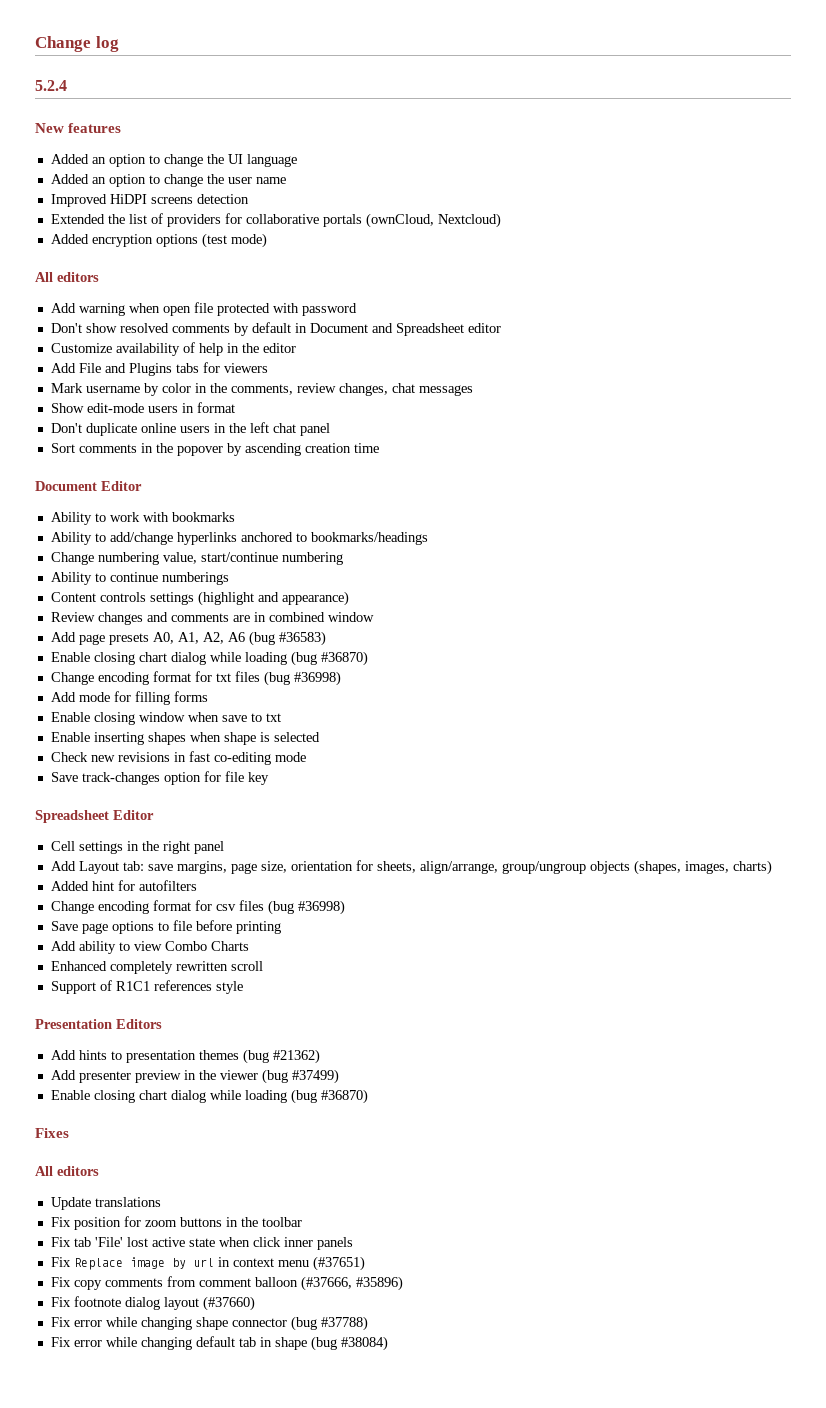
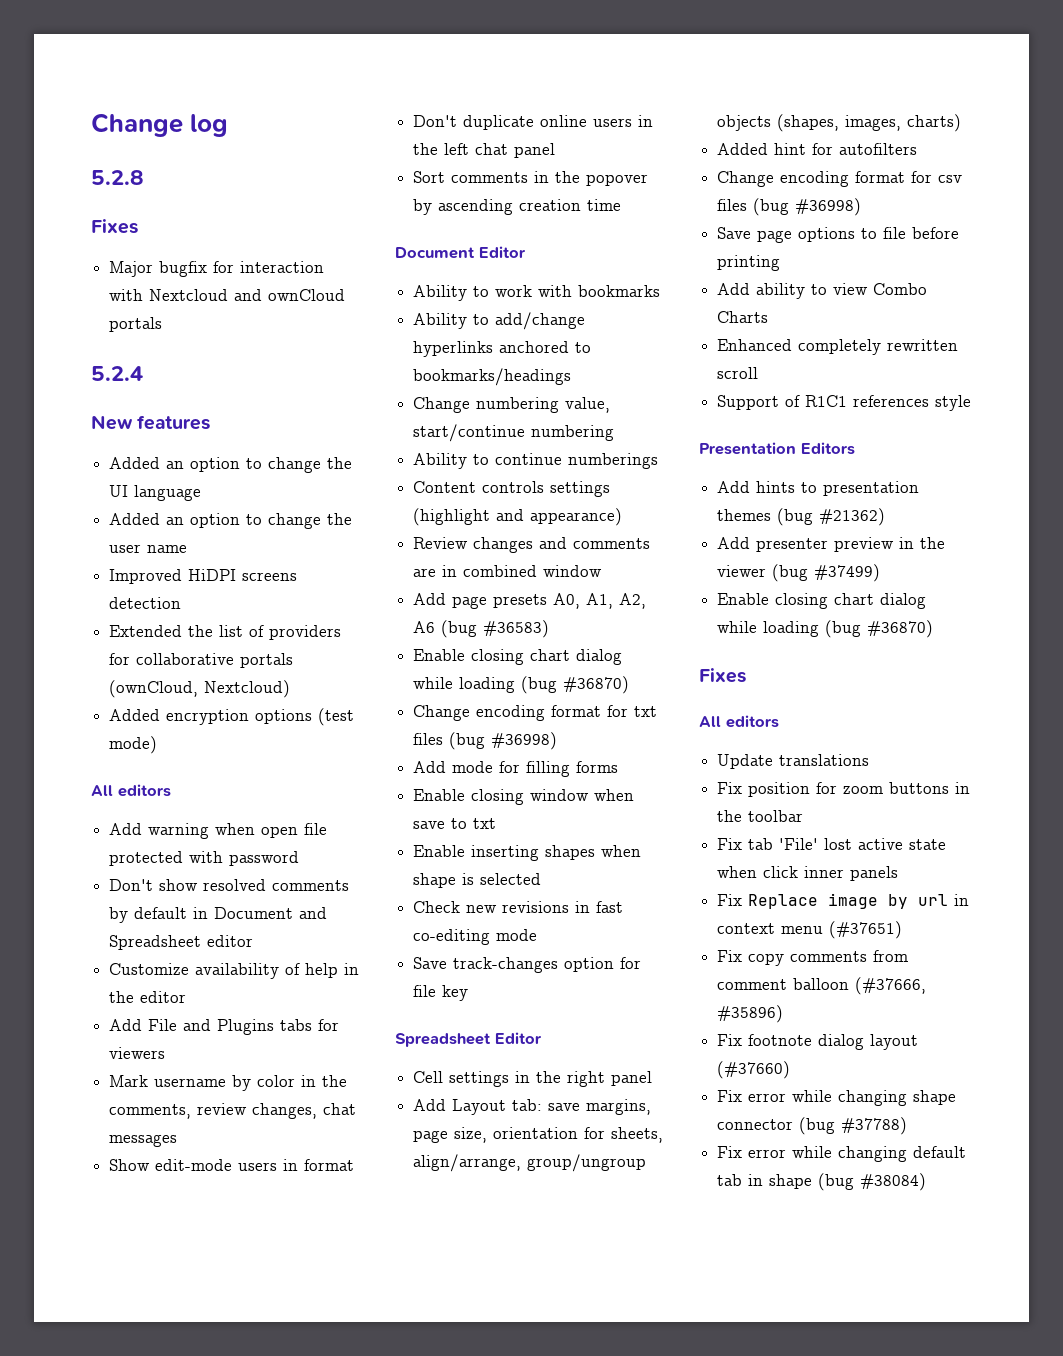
+ 5.2.8
+ Fixes
+ Major bugfix for interaction with Nextcloud and ownCloud portals

